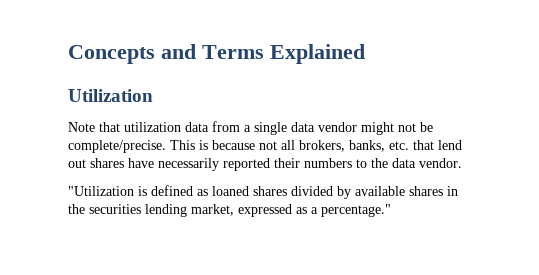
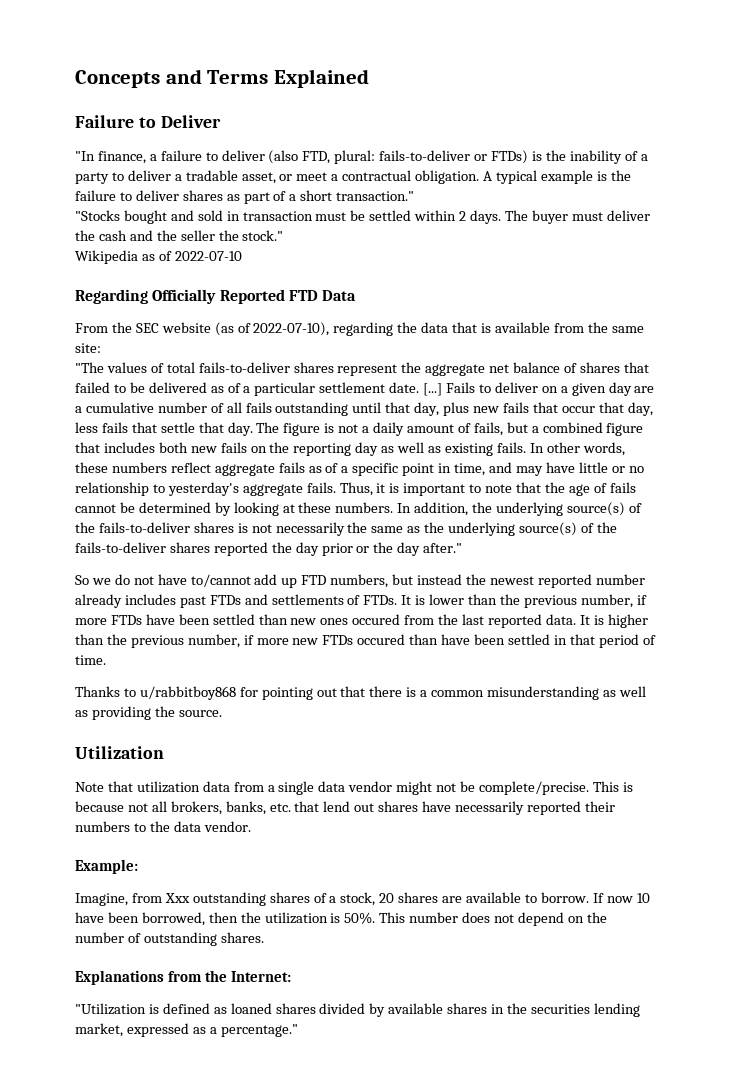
+ Failure to Deliver
+ "In finance, a failure to deliver (also FTD, plural: fails-to-deliver or FTDs) is the inability of a party to deliver a tradable asset, or meet a contractual obligation. A typical example is the failure to deliver shares as part of a short transaction."
+ "Stocks bought and sold in transaction must be settled within 2 days. The buyer must deliver the cash and the seller the stock."
+ Wikipedia as of 2022-07-10
+ Regarding Officially Reported FTD Data
+ From the SEC website (as of 2022-07-10), regarding the data that is available from the same site:
+ "The values of total fails-to-deliver shares represent the aggregate net balance of shares that failed to be delivered as of a particular settlement date. [...] Fails to deliver on a given day are a cumulative number of all fails outstanding until that day, plus new fails that occur that day, less fails that settle that day. The figure is not a daily amount of fails, but a combined figure that includes both new fails on the reporting day as well as existing fails. In other words, these numbers reflect aggregate fails as of a specific point in time, and may have little or no relationship to yesterday's aggregate fails. Thus, it is important to note that the age of fails cannot be determined by looking at these numbers. In addition, the underlying source(s) of the fails-to-deliver shares is not necessarily the same as the underlying source(s) of the fails-to-deliver shares reported the day prior or the day after."
+ So we do not have to/cannot add up FTD numbers, but instead the newest reported number already includes past FTDs and settlements of FTDs. It is lower than the previous number, if more FTDs have been settled than new ones occured from the last reported data. It is higher than the previous number, if more new FTDs occured than have been settled in that period of time.
+ Thanks to u/rabbitboy868 for pointing out that there is a common misunderstanding as well as providing the source.
+ Example:
+ Imagine, from Xxx outstanding shares of a stock, 20 shares are available to borrow. If now 10 have been borrowed, then the utilization is 50%. This number does not depend on the number of outstanding shares.
+ Explanations from the Internet:

